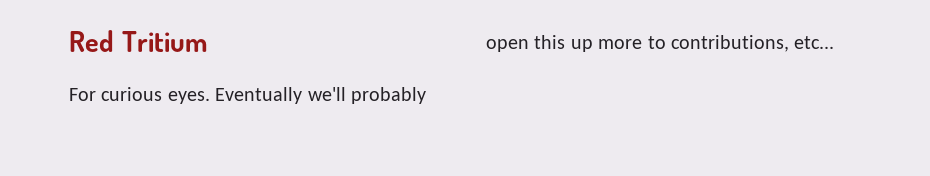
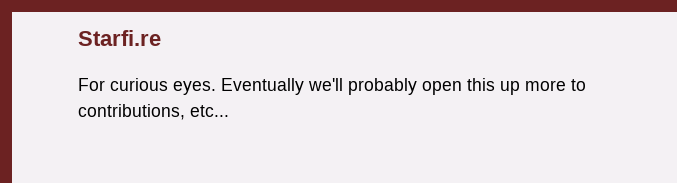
- Red Tritium
+ Starfi.re

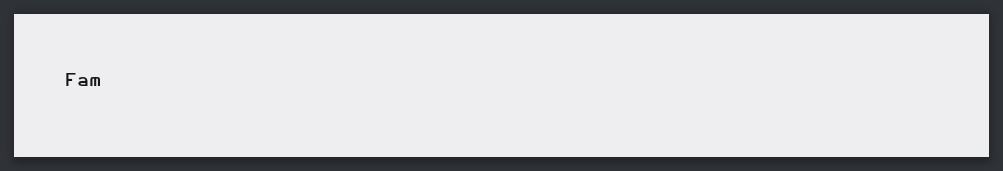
- Starfi.re
- For curious eyes. Eventually we'll probably open this up more to contributions, etc...
+ Fam

